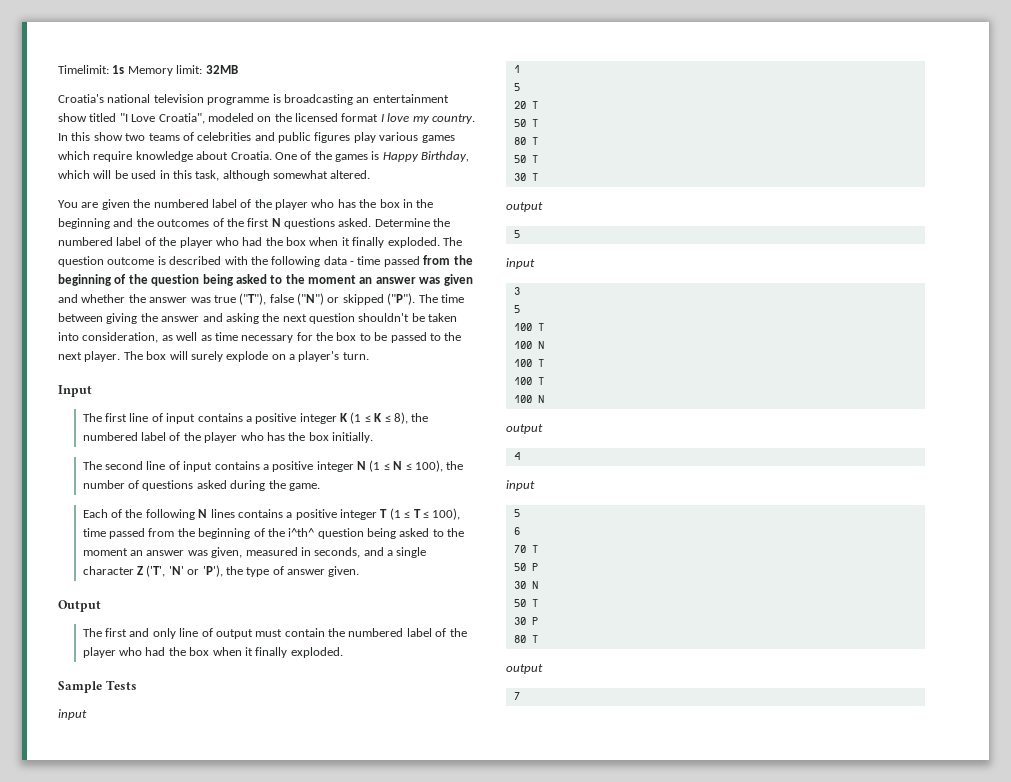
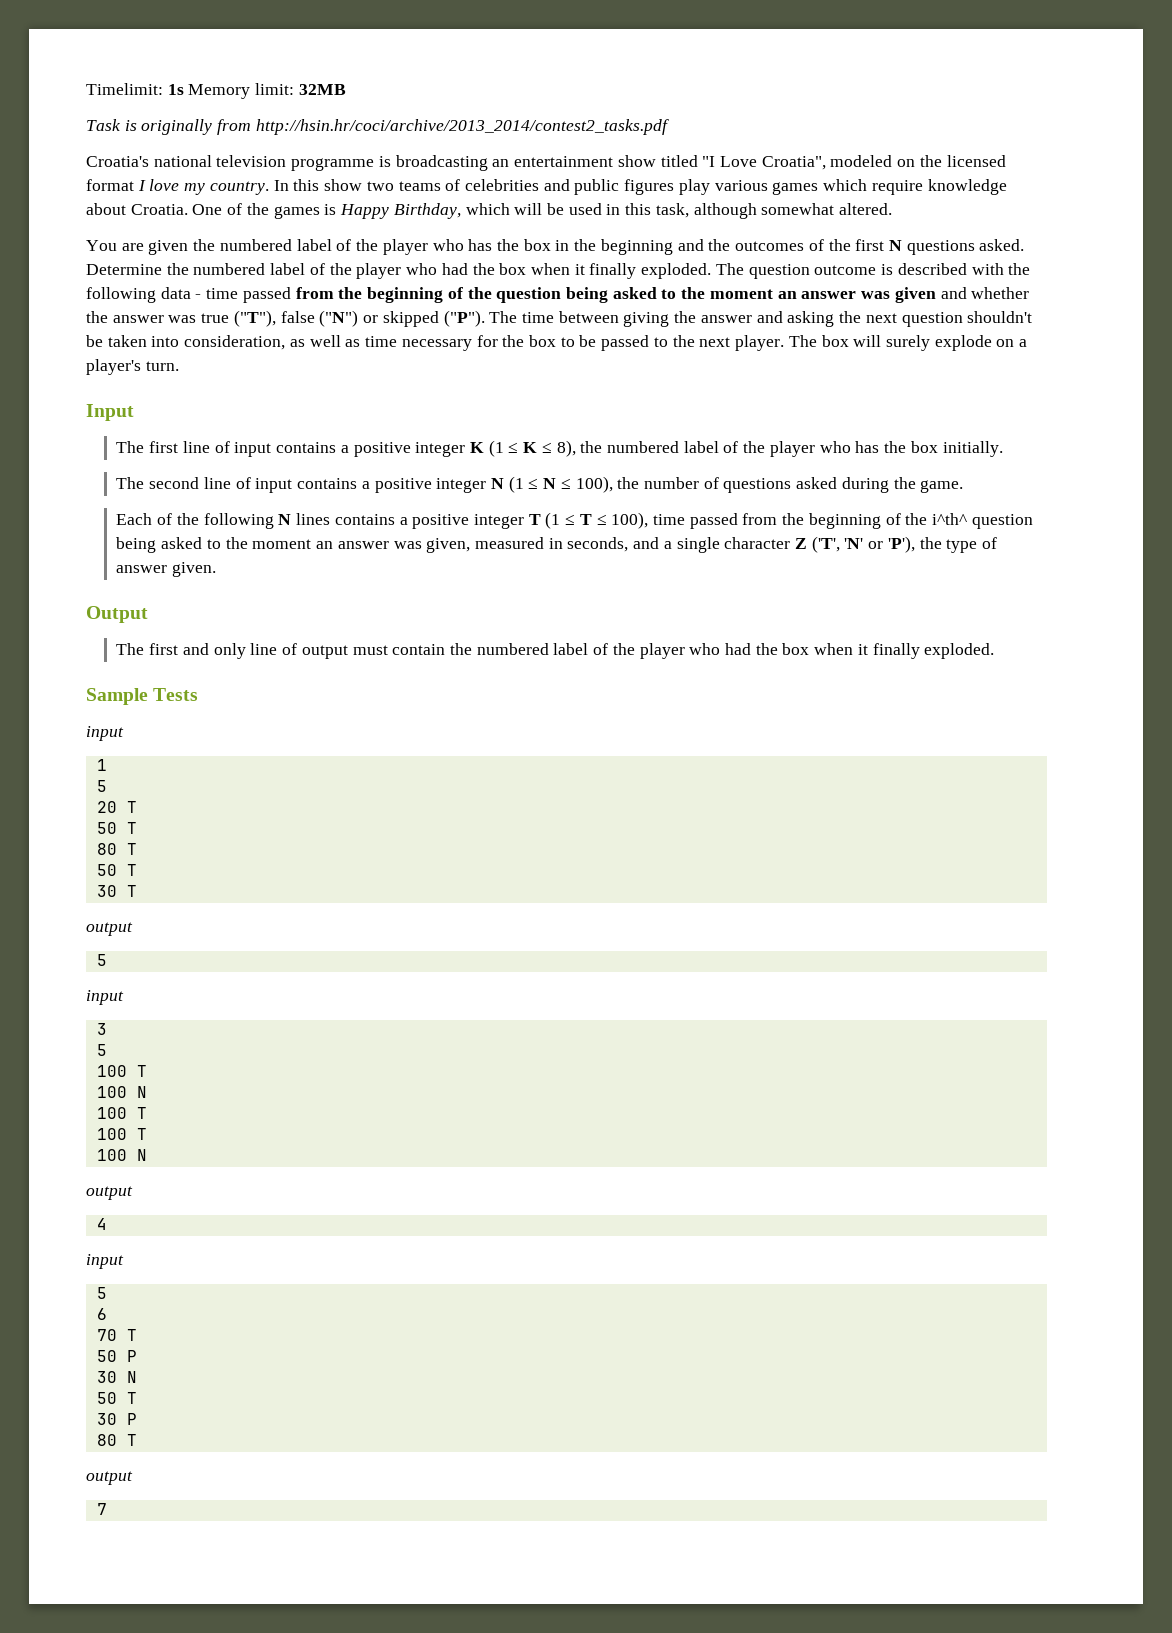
+ Task is originally from http://hsin.hr/coci/archive/2013_2014/contest2_tasks.pdf

